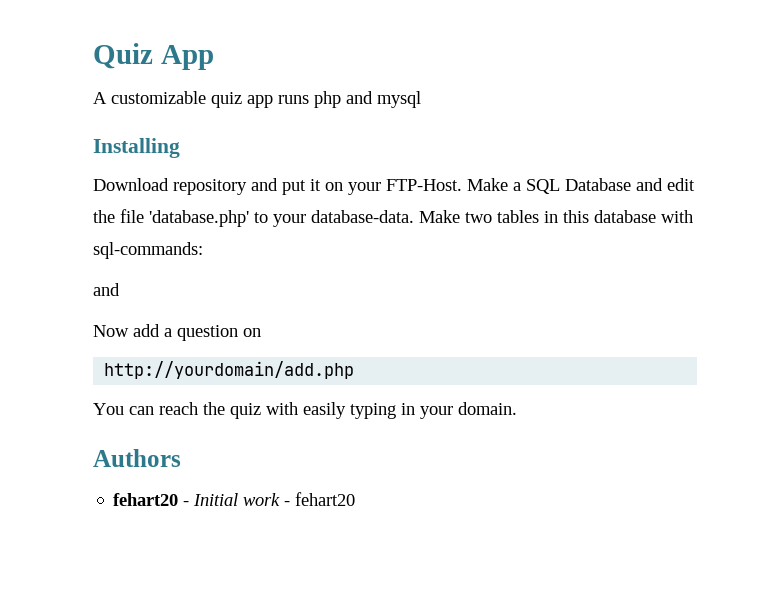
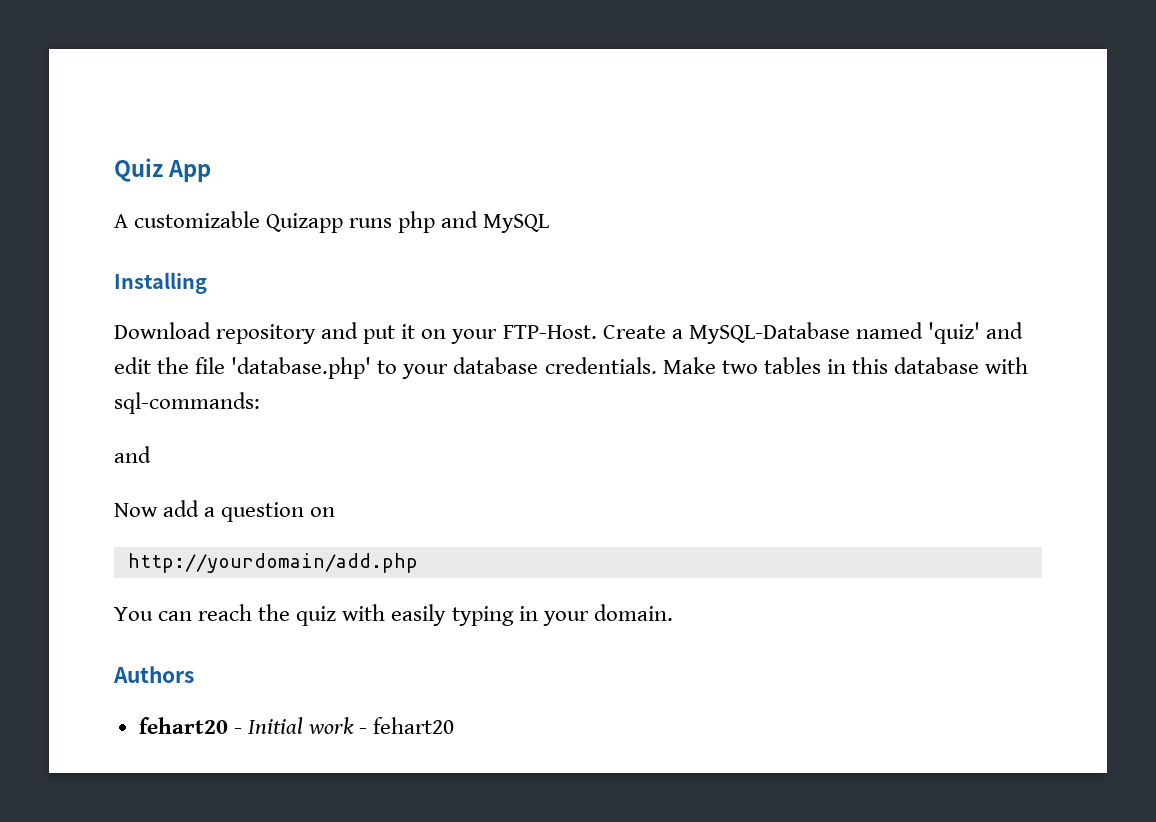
- A customizable quiz app runs php and mysql
+ A customizable Quizapp runs php and MySQL
- Make a SQL Database and edit the file 'database.php' to your database-data.
+ Create a MySQL-Database named 'quiz' and edit the file 'database.php' to your database credentials.

